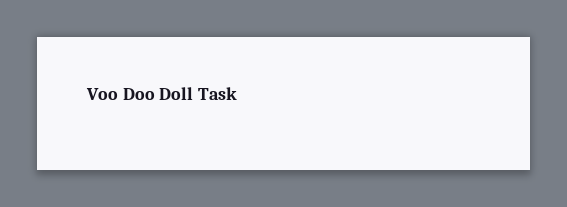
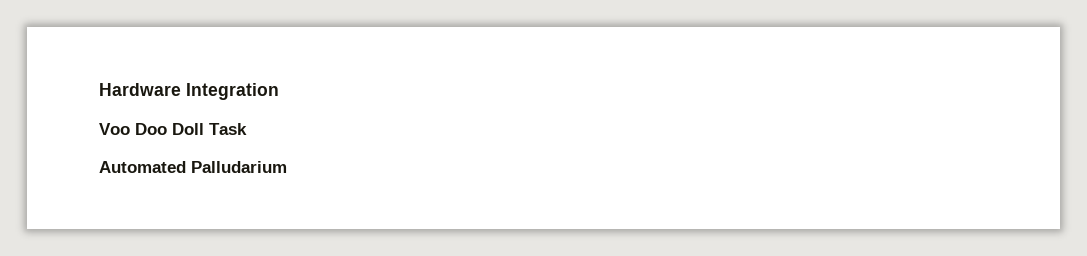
+ Hardware Integration
+ Automated Palludarium

